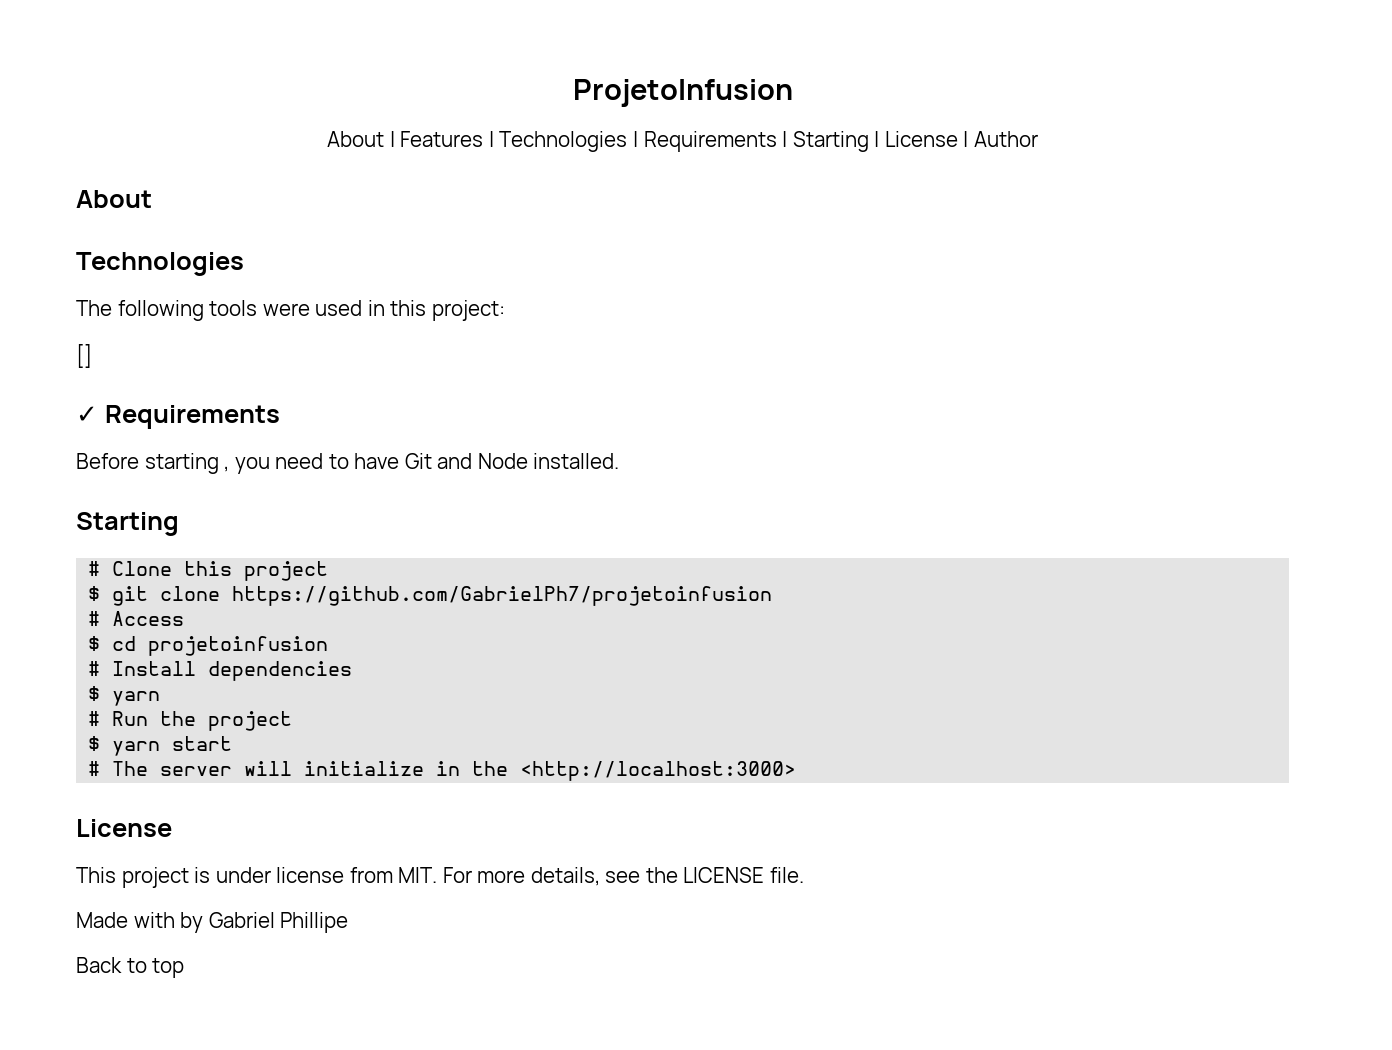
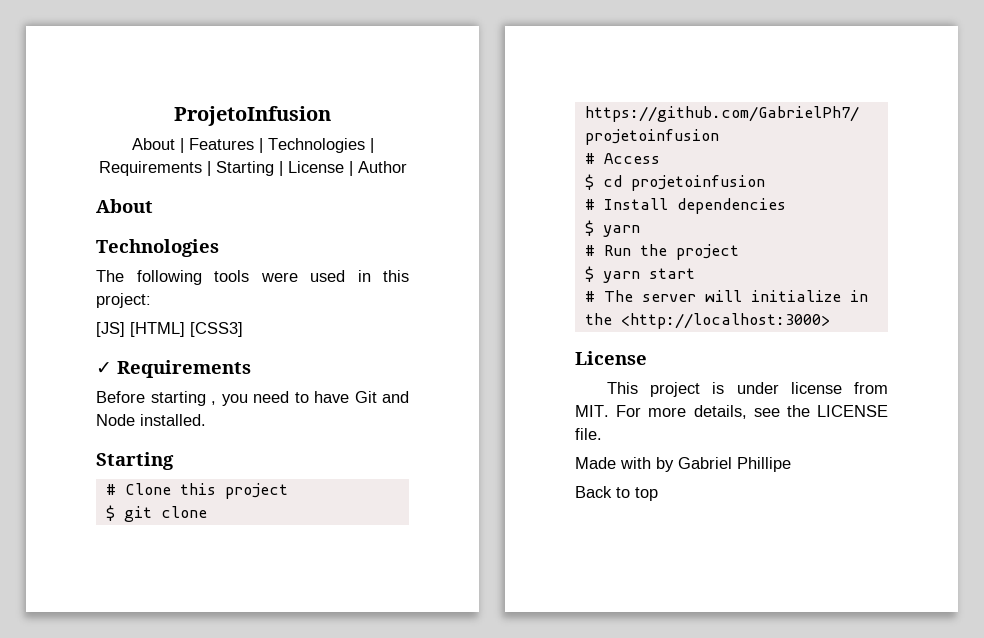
- []
+ [JS] [HTML] [CSS3]

